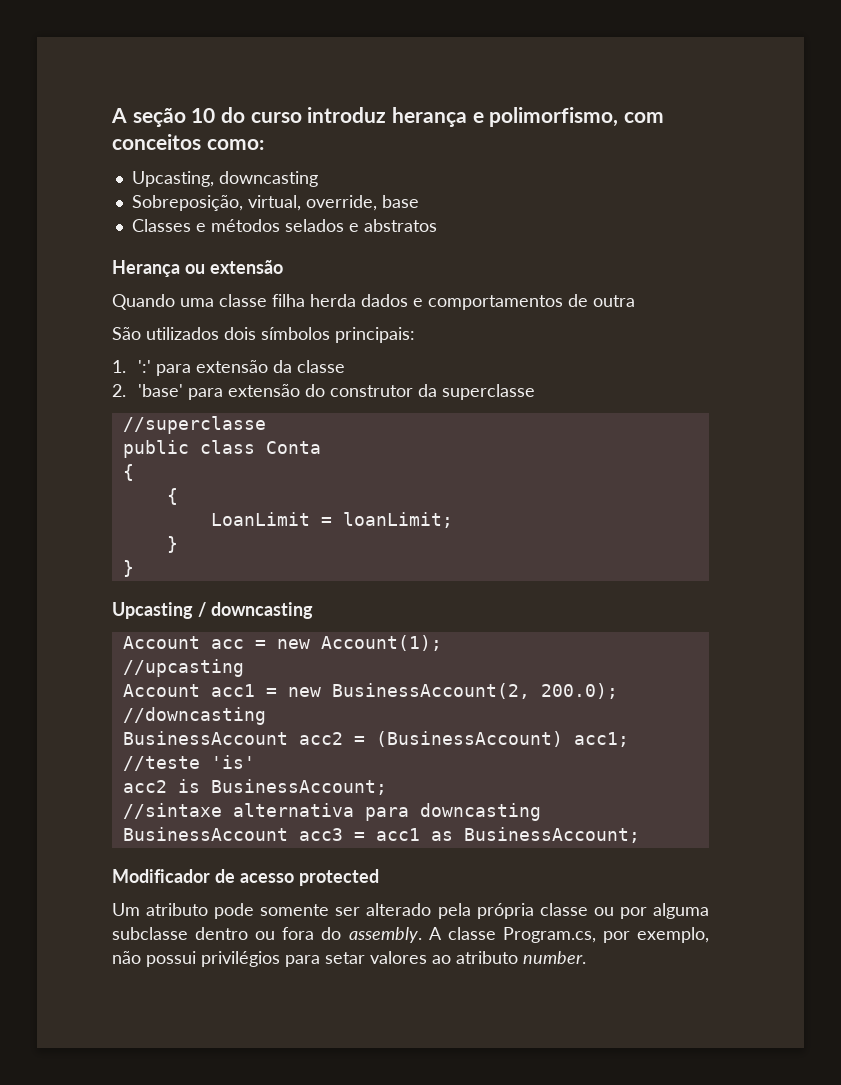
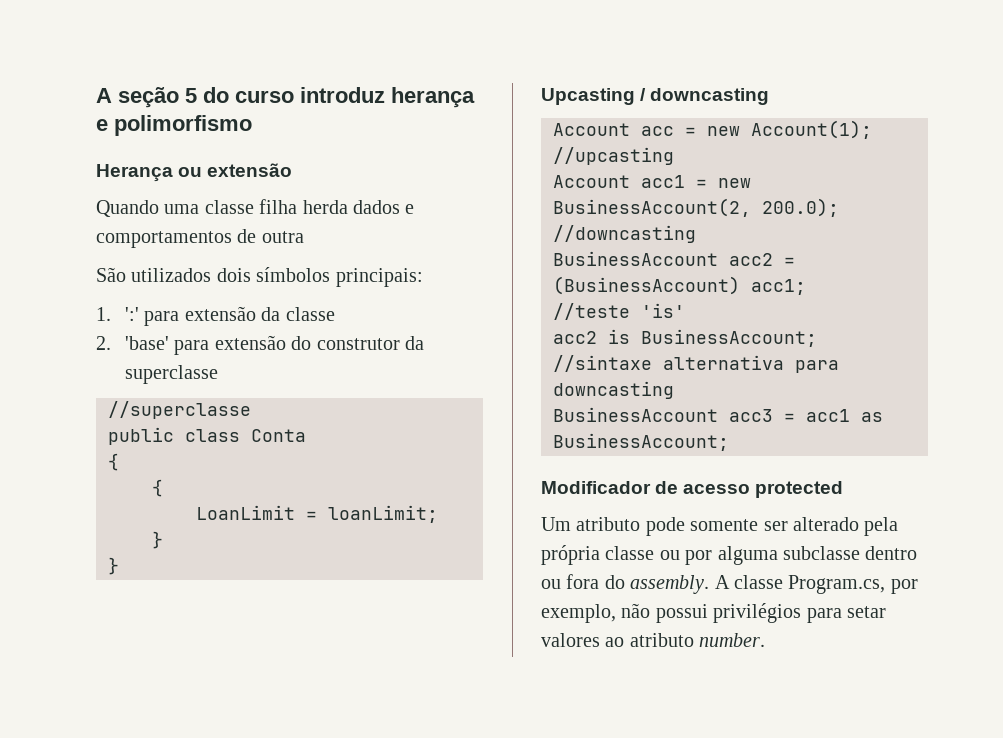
- A seção 10 do curso introduz herança e polimorfismo, com conceitos como:
- Upcasting, downcasting
- Sobreposição, virtual, override, base
- Classes e métodos selados e abstratos
+ A seção 5 do curso introduz herança e polimorfismo

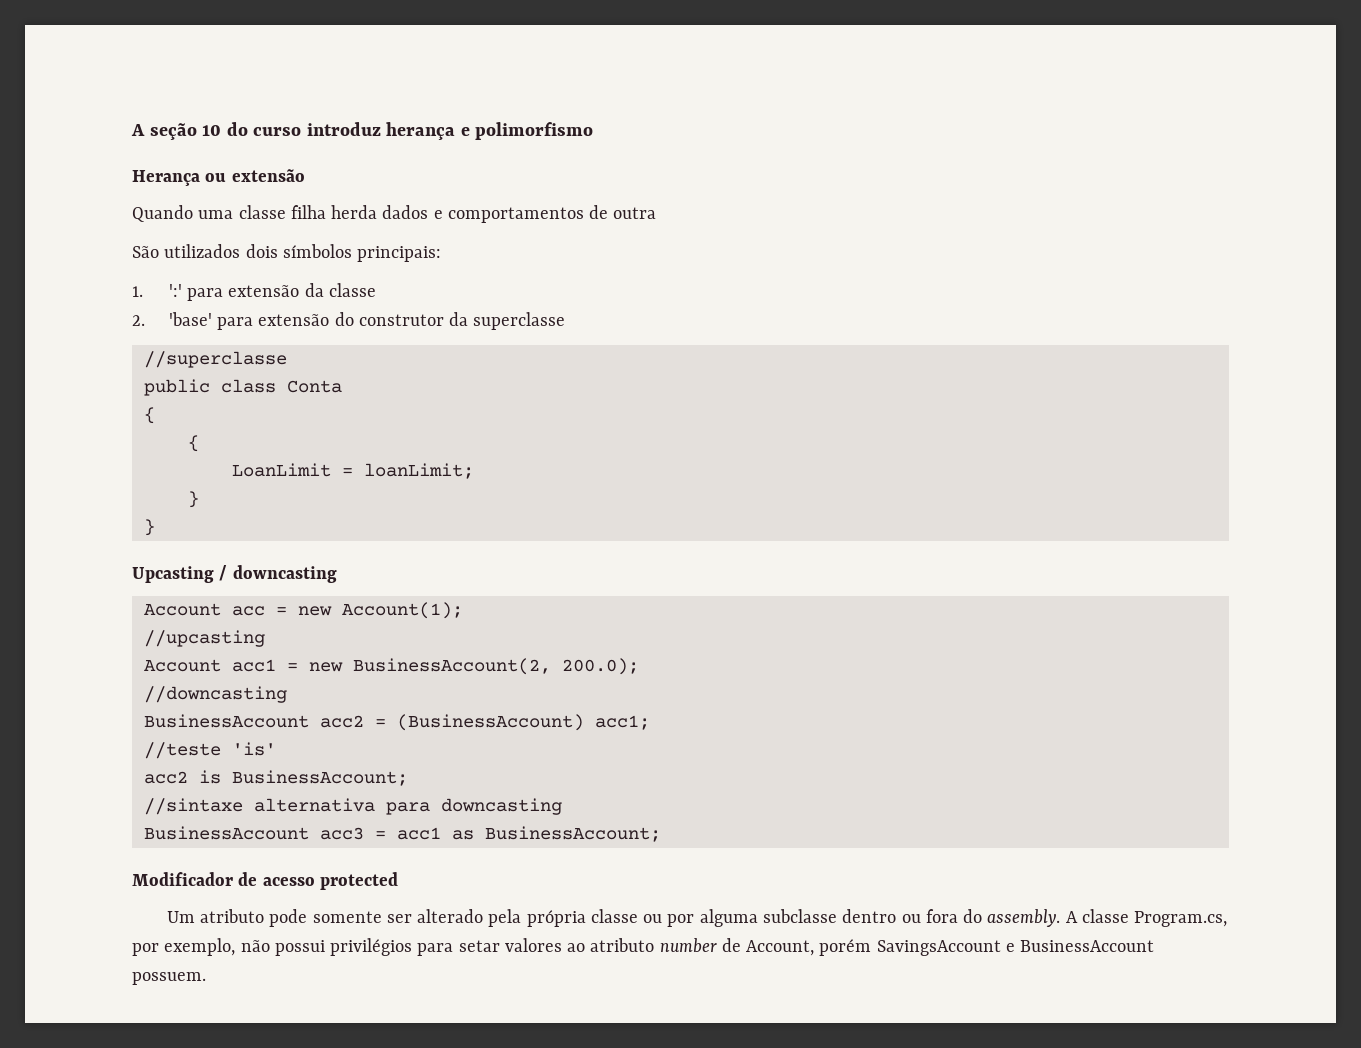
- A seção 5 do curso introduz herança e polimorfismo
+ A seção 10 do curso introduz herança e polimorfismo
- A classe Program.cs, por exemplo, não possui privilégios para setar valores ao atributo number.
+ A classe Program.cs, por exemplo, não possui privilégios para setar valores ao atributo number de Account, porém SavingsAccount e BusinessAccount possuem.

